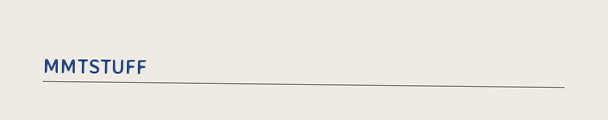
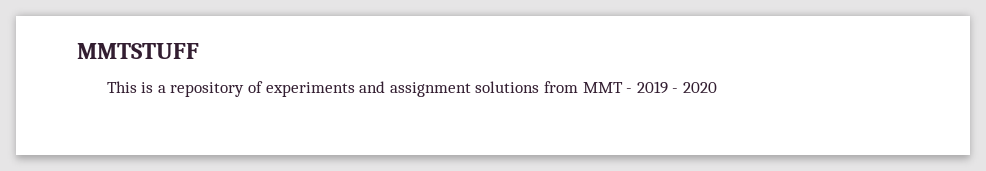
+ This is a repository of experiments and assignment solutions from MMT - 2019 - 2020

